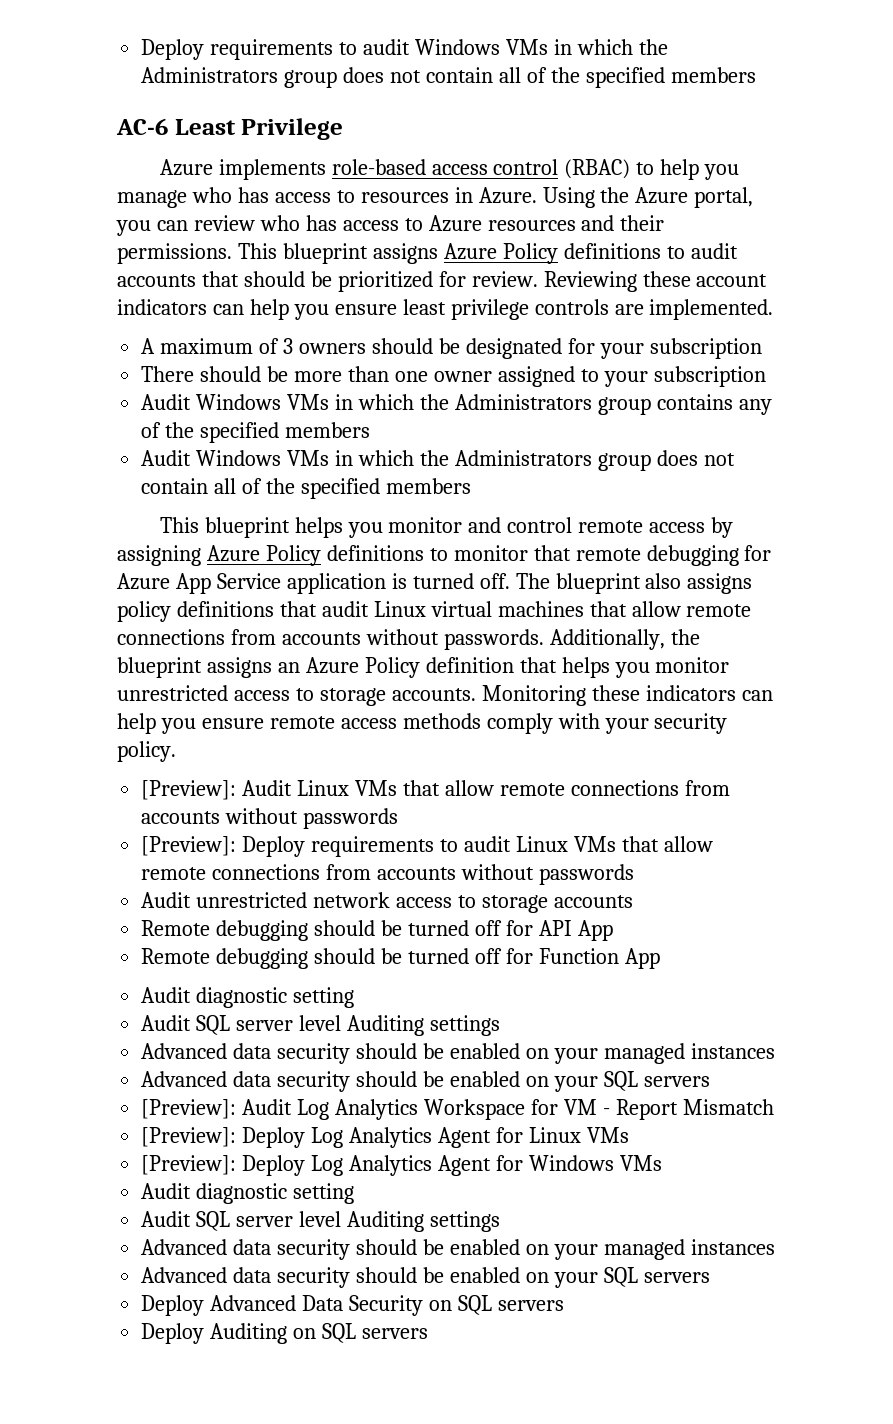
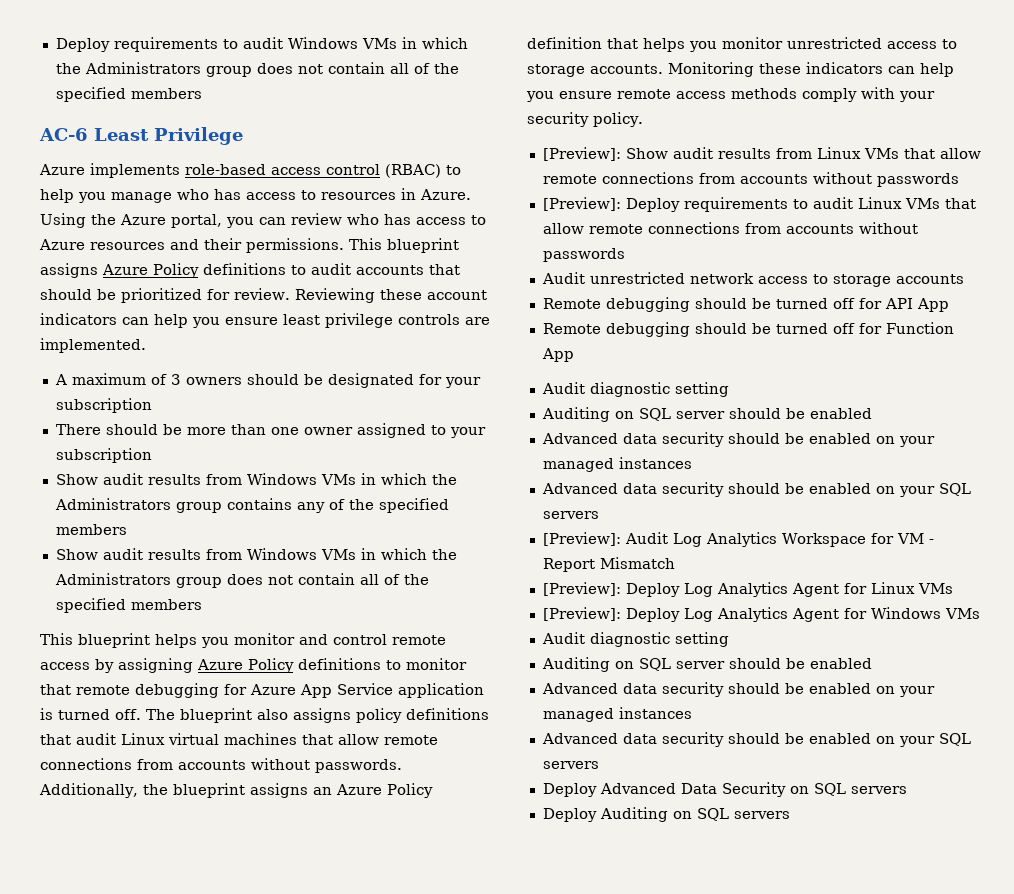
- Audit Windows VMs in which the Administrators group contains any of the specified members
+ Show audit results from Windows VMs in which the Administrators group contains any of the specified members
- Audit Windows VMs in which the Administrators group does not contain all of the specified members
+ Show audit results from Windows VMs in which the Administrators group does not contain all of the specified members
- [Preview]: Audit Linux VMs that allow remote connections from accounts without passwords
+ [Preview]: Show audit results from Linux VMs that allow remote connections from accounts without passwords
  Remote debugging should be turned off for Function App
  Audit diagnostic setting
- Audit SQL server level Auditing settings
+ Auditing on SQL server should be enabled
  [Preview]: Deploy Log Analytics Agent for Windows VMs
  Audit diagnostic setting
- Audit SQL server level Auditing settings
+ Auditing on SQL server should be enabled

